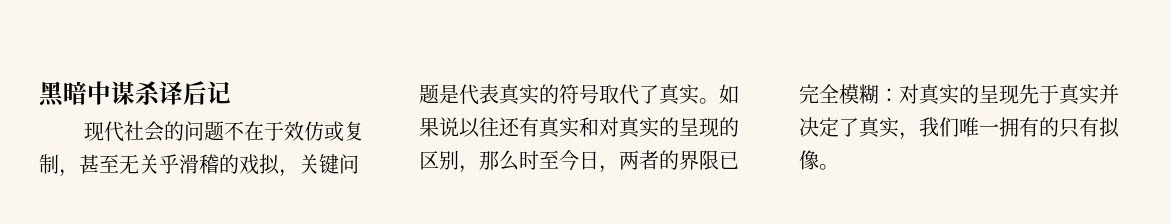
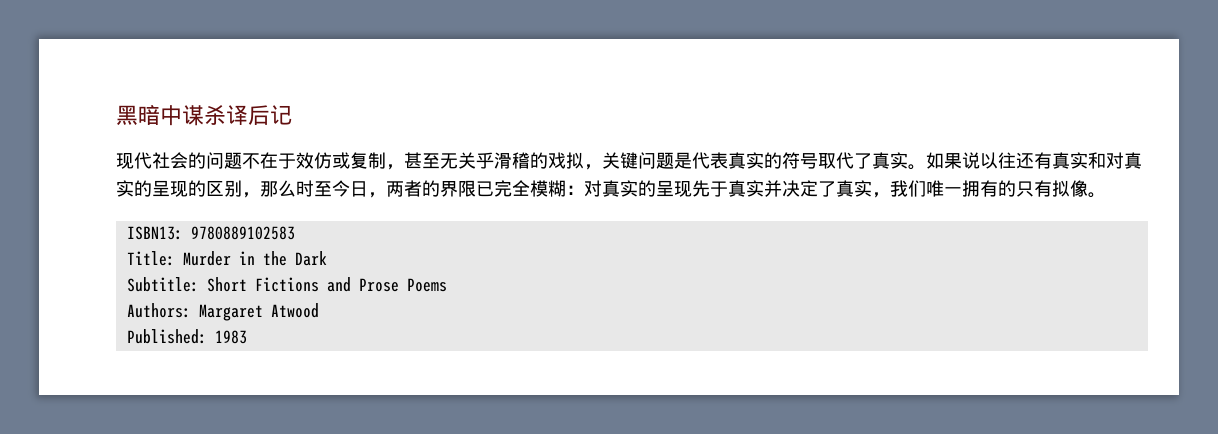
+ ISBN13: 9780889102583
+ Title: Murder in the Dark
+ Subtitle: Short Fictions and Prose Poems
+ Authors: Margaret Atwood
+ Published: 1983

